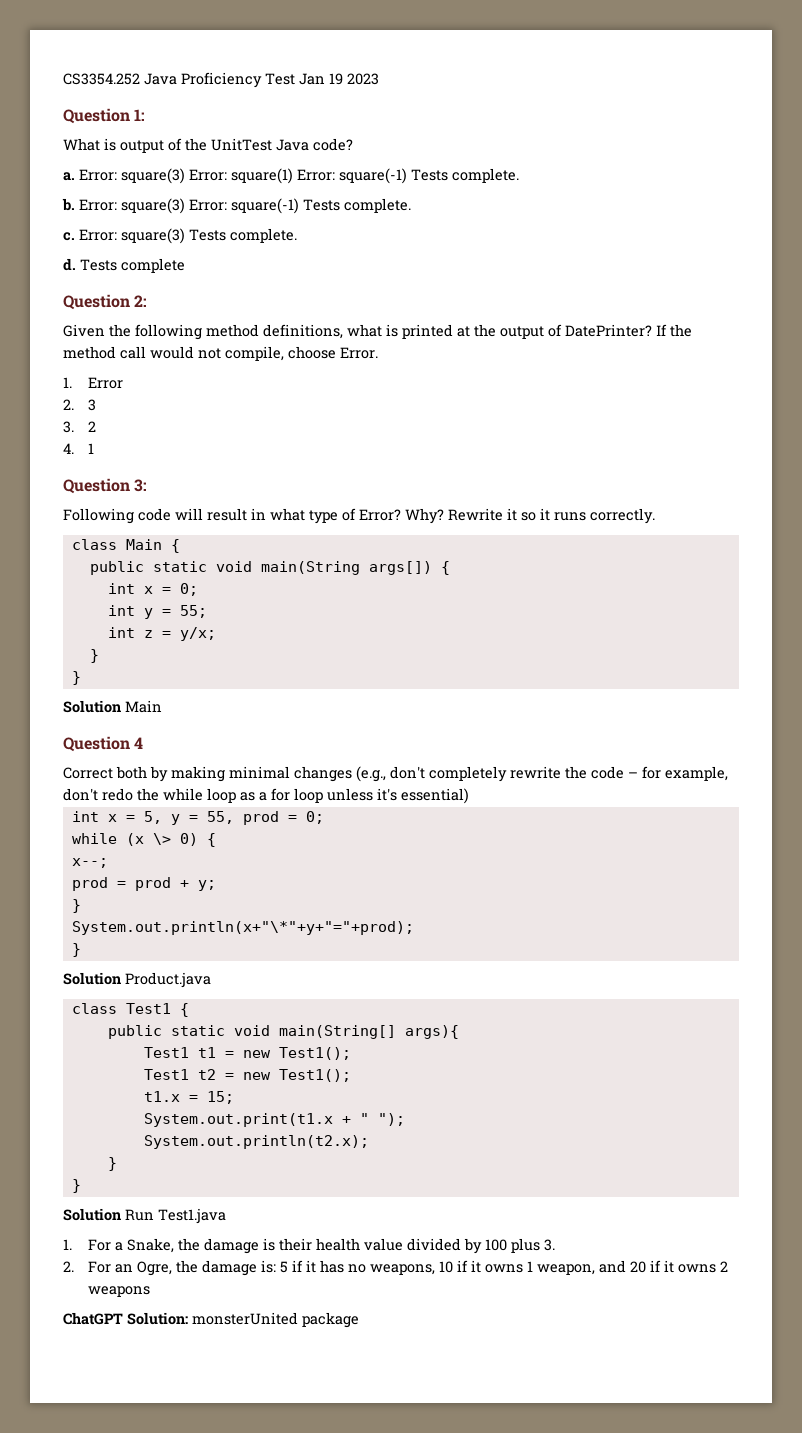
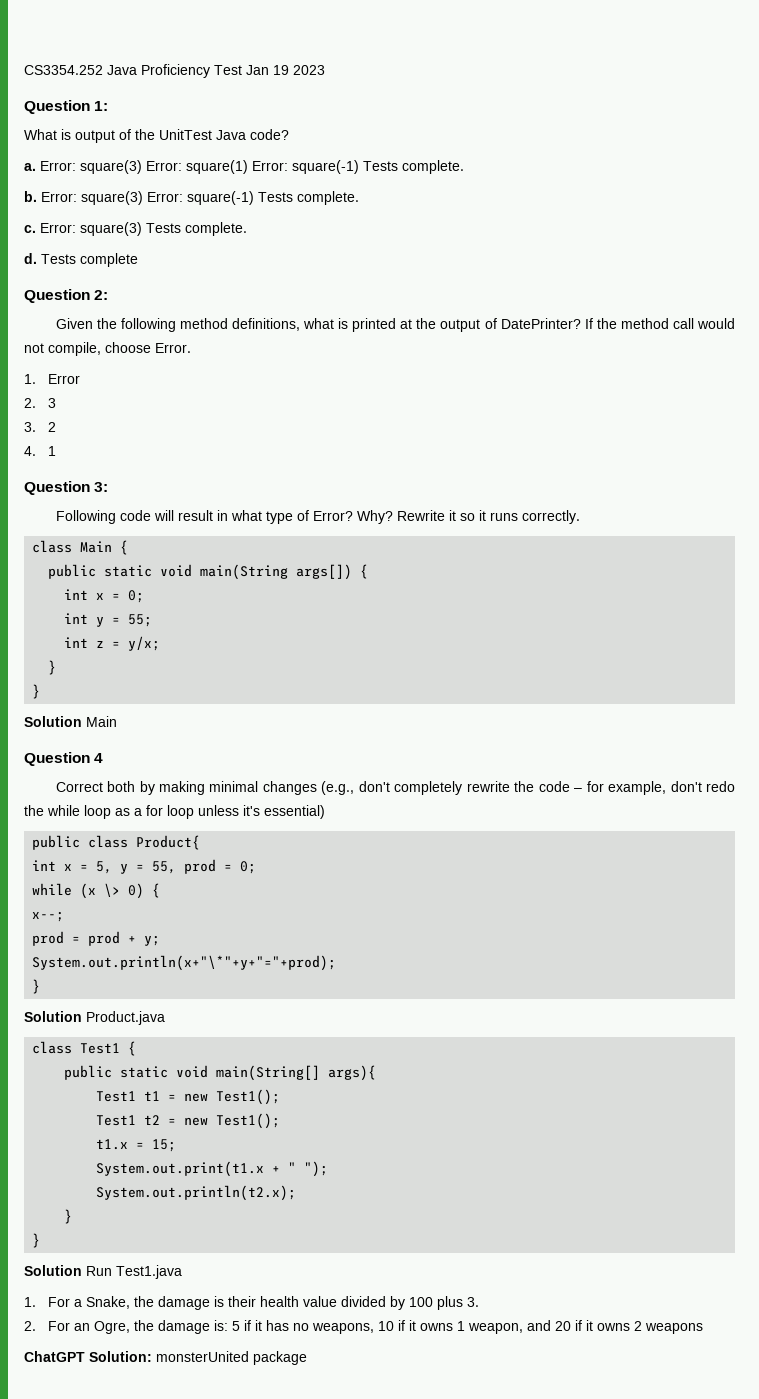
+ public class Product{
  prod = prod + y;
- }

